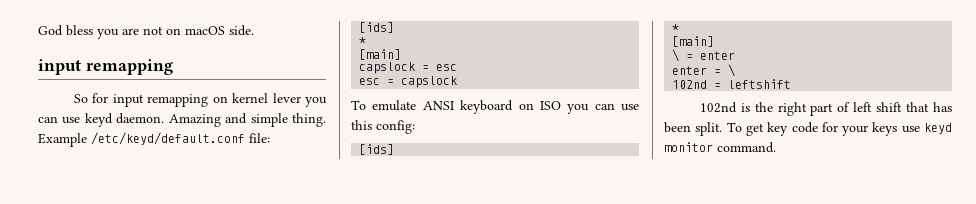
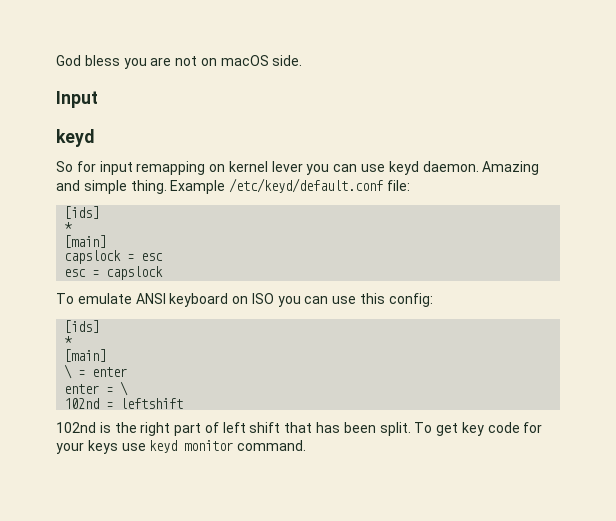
  God bless you are not on macOS side.
- input remapping
+ Input
+ keyd

